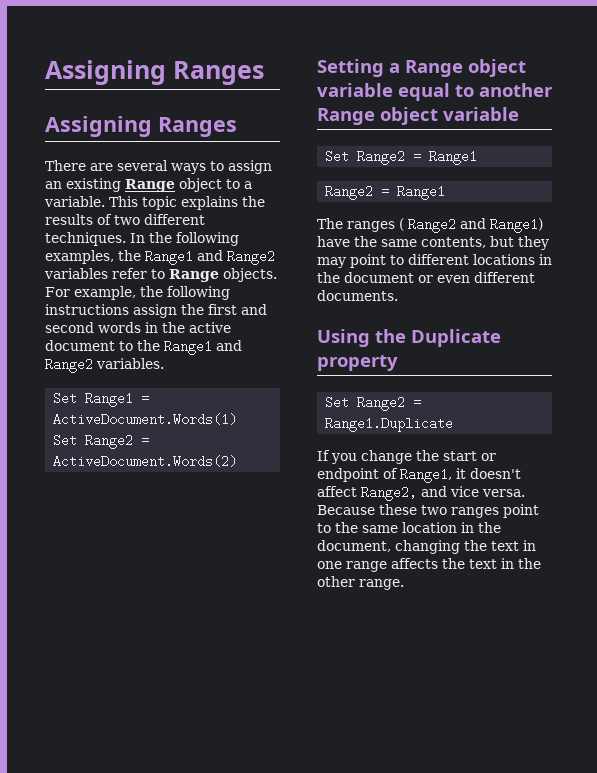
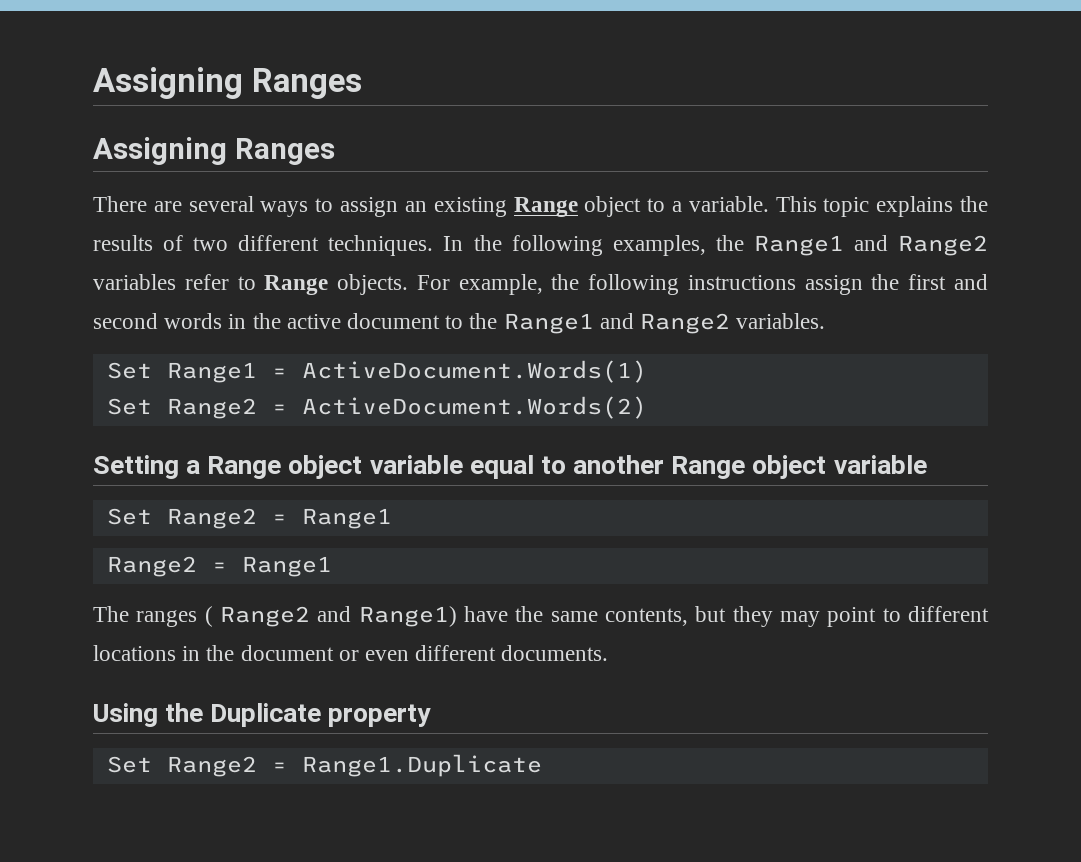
- If you change the start or endpoint of Range1, it doesn't affect Range2, and vice versa. Because these two ranges point to the same location in the document, changing the text in one range affects the text in the other range.

